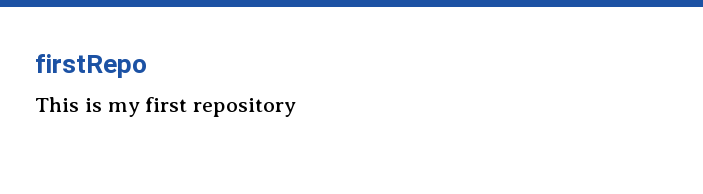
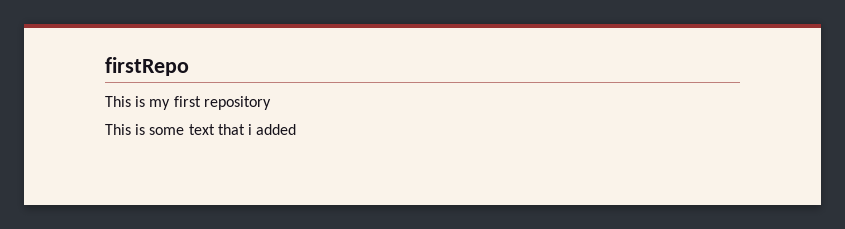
+ This is some text that i added

